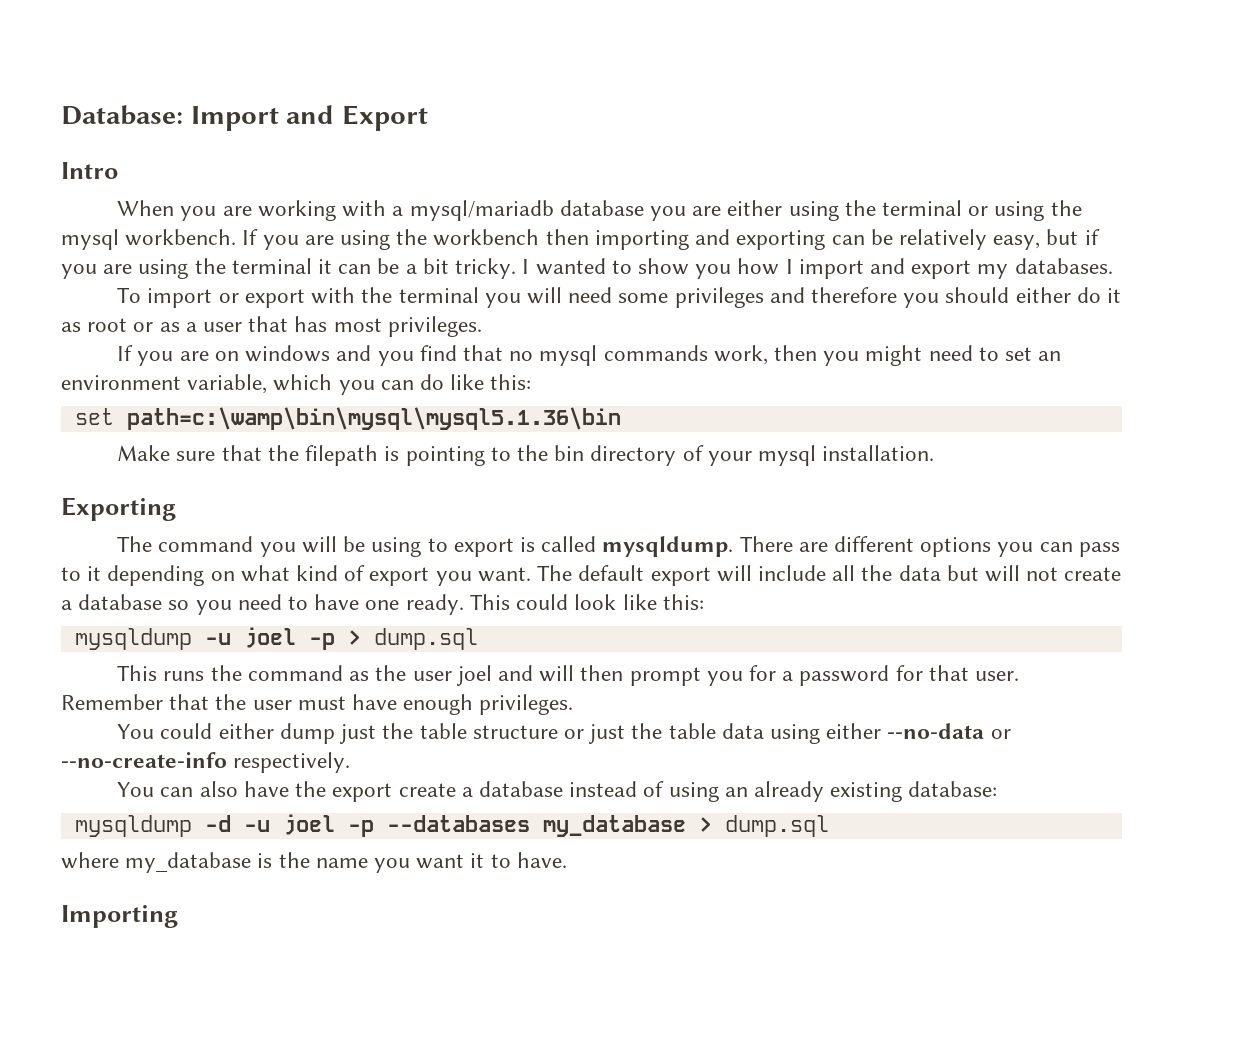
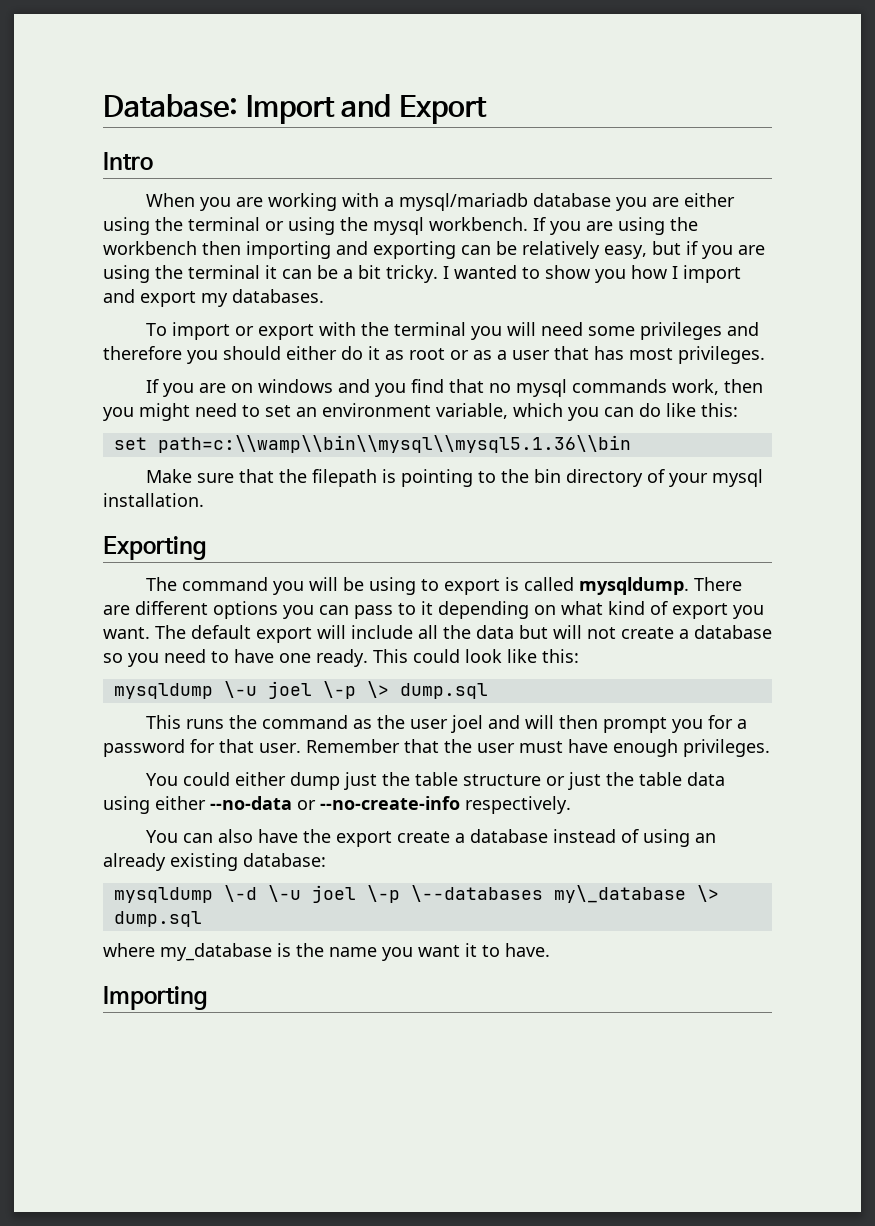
- set path=c:\wamp\bin\mysql\mysql5.1.36\bin
+ set path=c:\\wamp\\bin\\mysql\\mysql5.1.36\\bin
- mysqldump -u joel -p > dump.sql
+ mysqldump \-u joel \-p \> dump.sql
- mysqldump -d -u joel -p --databases my_database > dump.sql
+ mysqldump \-d \-u joel \-p \--databases my\_database \> dump.sql

